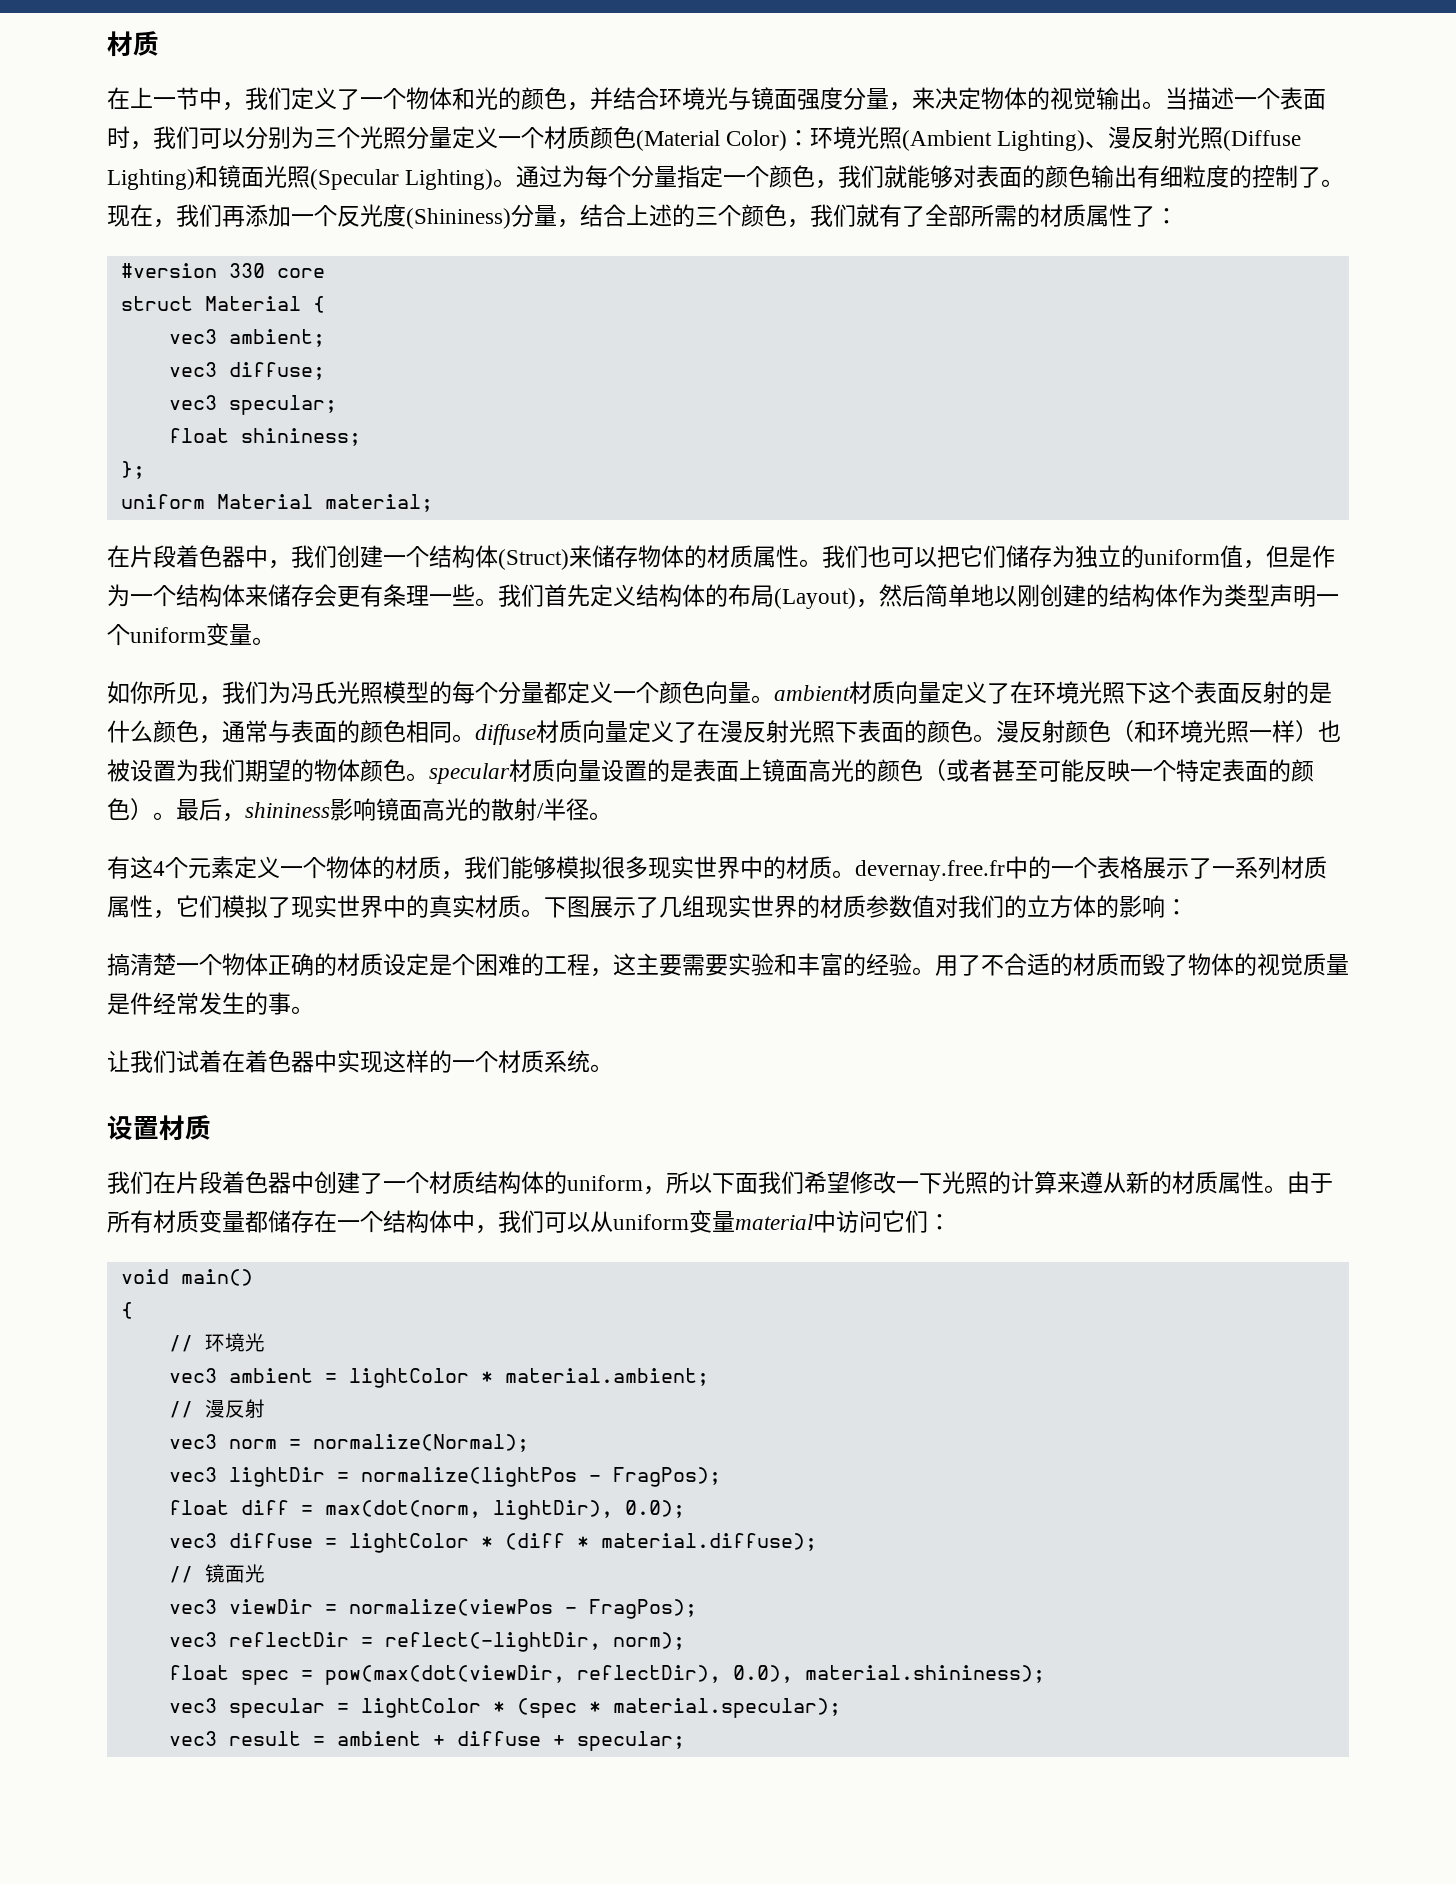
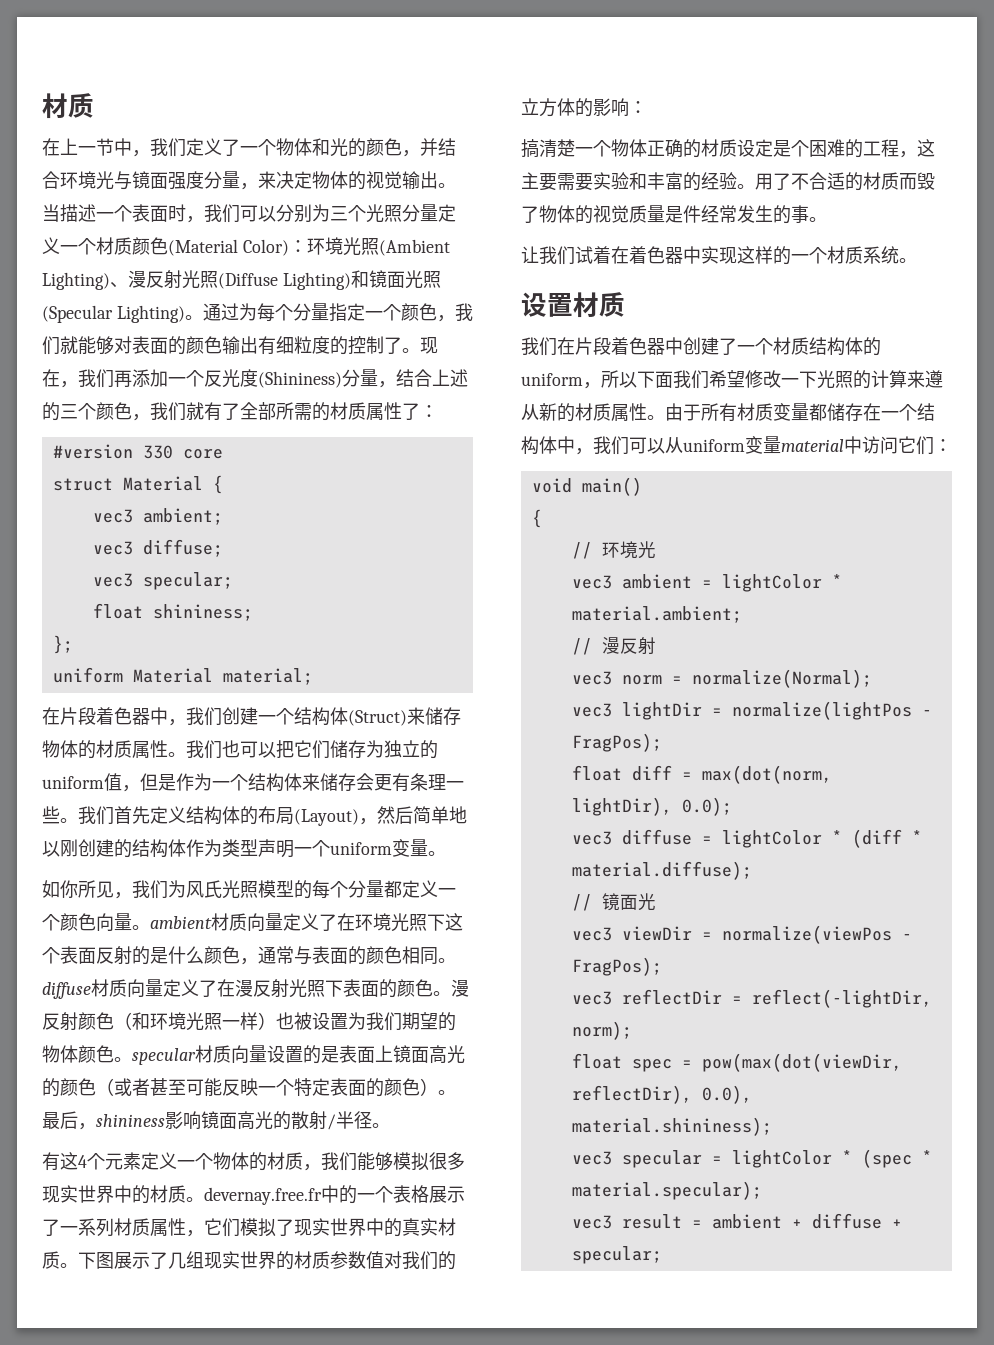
- 如你所见，我们为冯氏光照模型的每个分量都定义一个颜色向量。ambient材质向量定义了在环境光照下这个表面反射的是什么颜色，通常与表面的颜色相同。diffuse材质向量定义了在漫反射光照下表面的颜色。
+ 如你所见，我们为风氏光照模型的每个分量都定义一个颜色向量。ambient材质向量定义了在环境光照下这个表面反射的是什么颜色，通常与表面的颜色相同。diffuse材质向量定义了在漫反射光照下表面的颜色。

